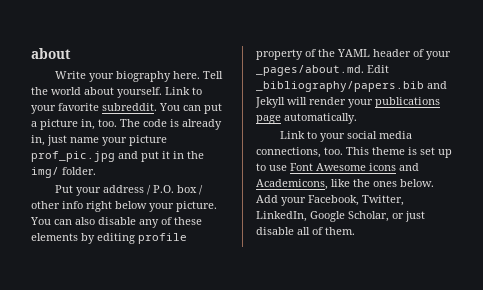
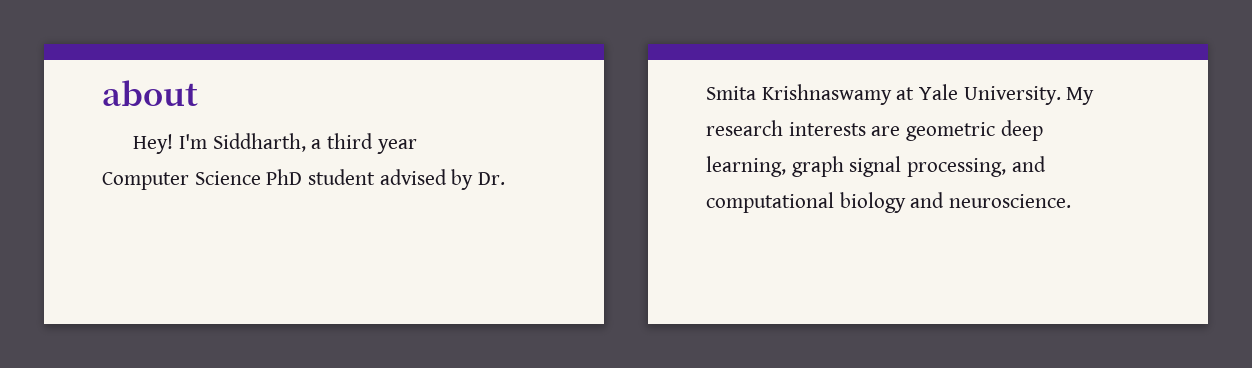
- Write your biography here. Tell the world about yourself. Link to your favorite subreddit. You can put a picture in, too. The code is already in, just name your picture prof_pic.jpg and put it in the img/ folder.
- Put your address / P.O. box / other info right below your picture. You can also disable any of these elements by editing profile property of the YAML header of your _pages/about.md. Edit _bibliography/papers.bib and Jekyll will render your publications page automatically.
- Link to your social media connections, too. This theme is set up to use Font Awesome icons and Academicons, like the ones below. Add your Facebook, Twitter, LinkedIn, Google Scholar, or just disable all of them.
+ Hey! I'm Siddharth, a third year Computer Science PhD student advised by Dr. Smita Krishnaswamy at Yale University. My research interests are geometric deep learning, graph signal processing, and computational biology and neuroscience.

